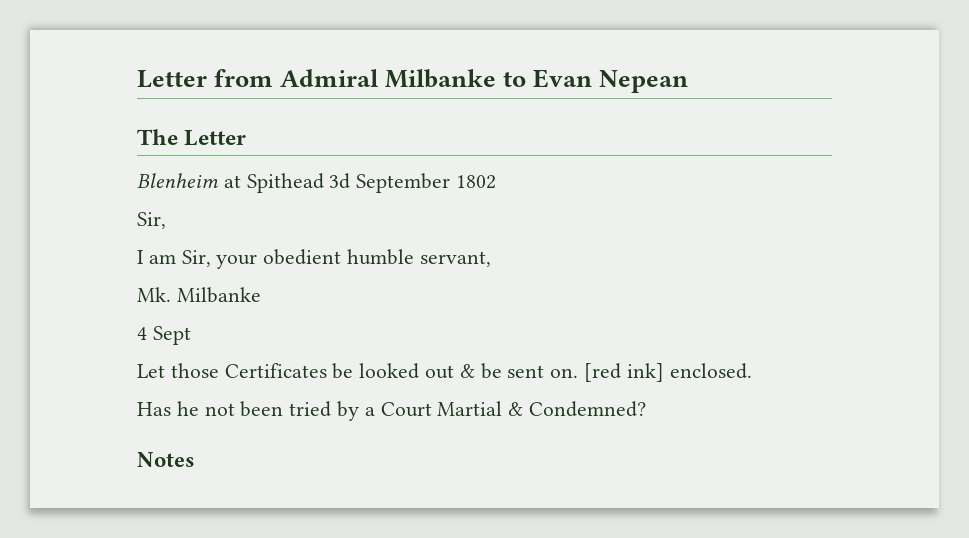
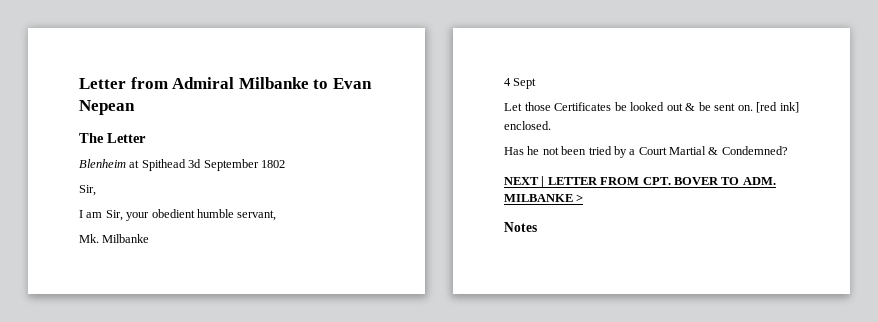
+ NEXT | LETTER FROM CPT. BOVER TO ADM. MILBANKE >

